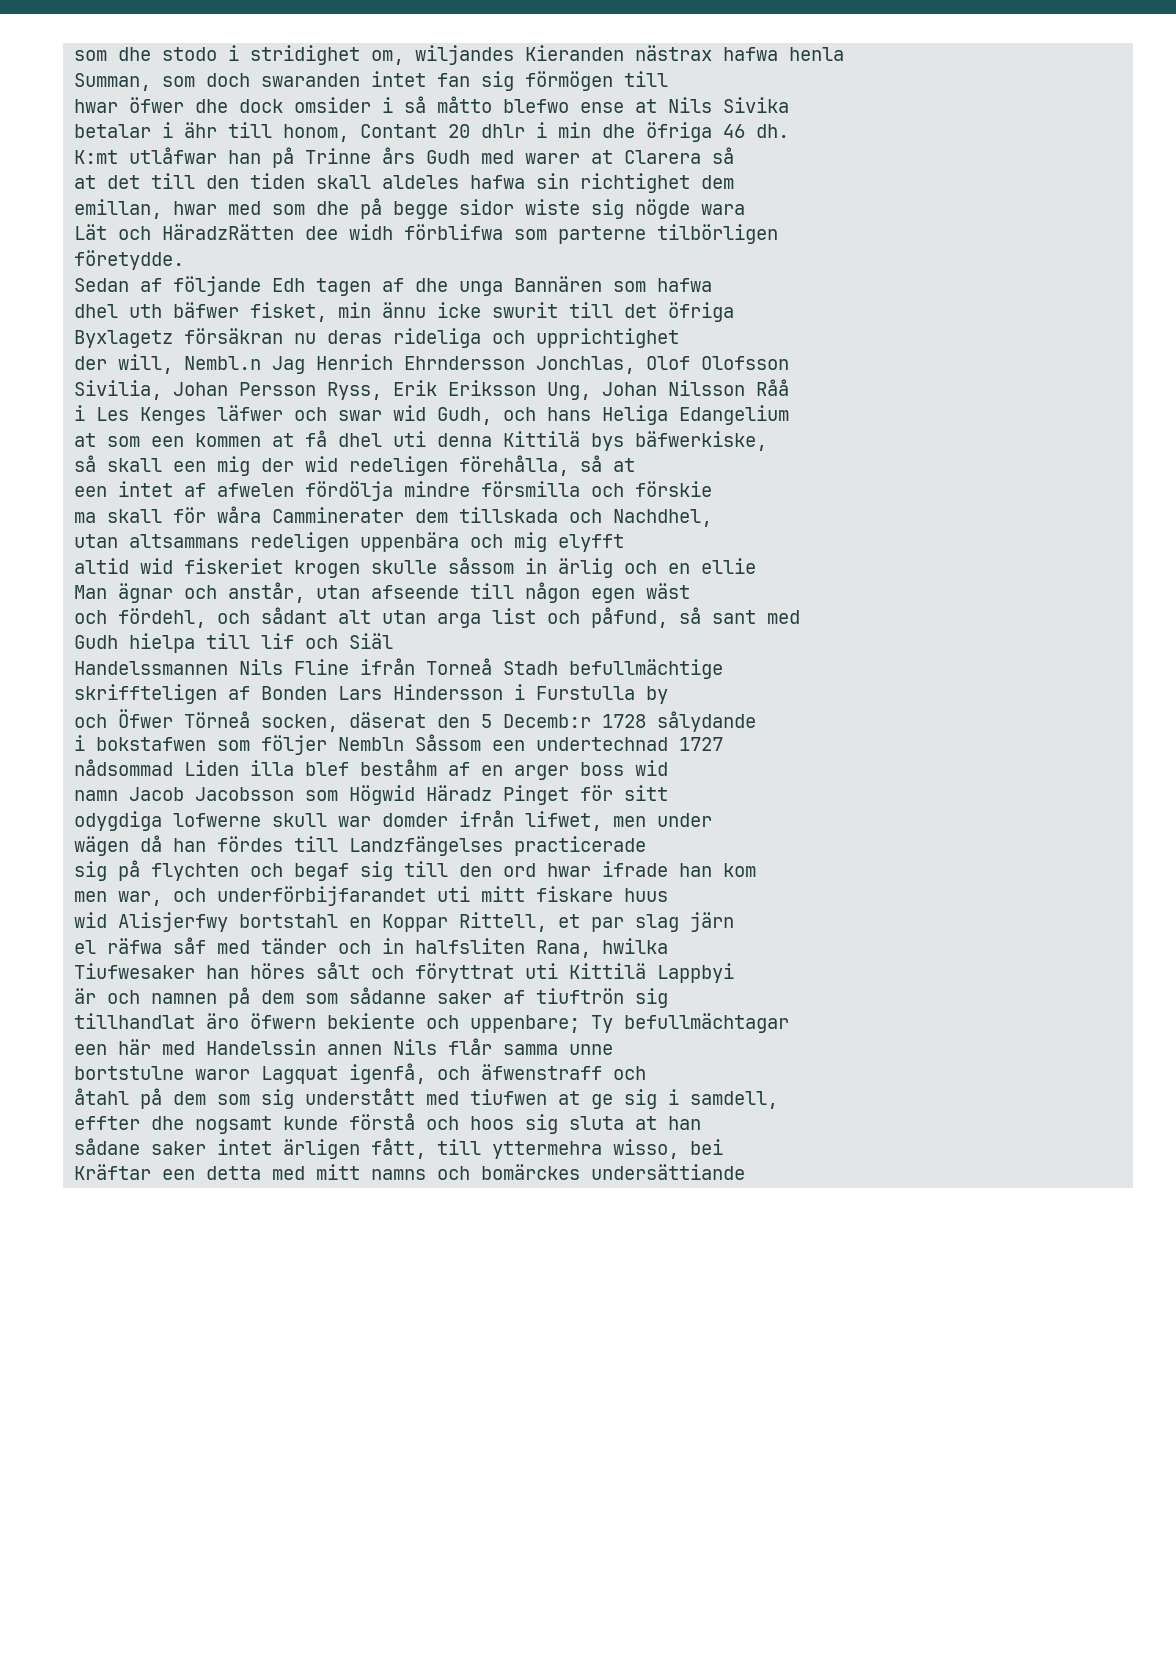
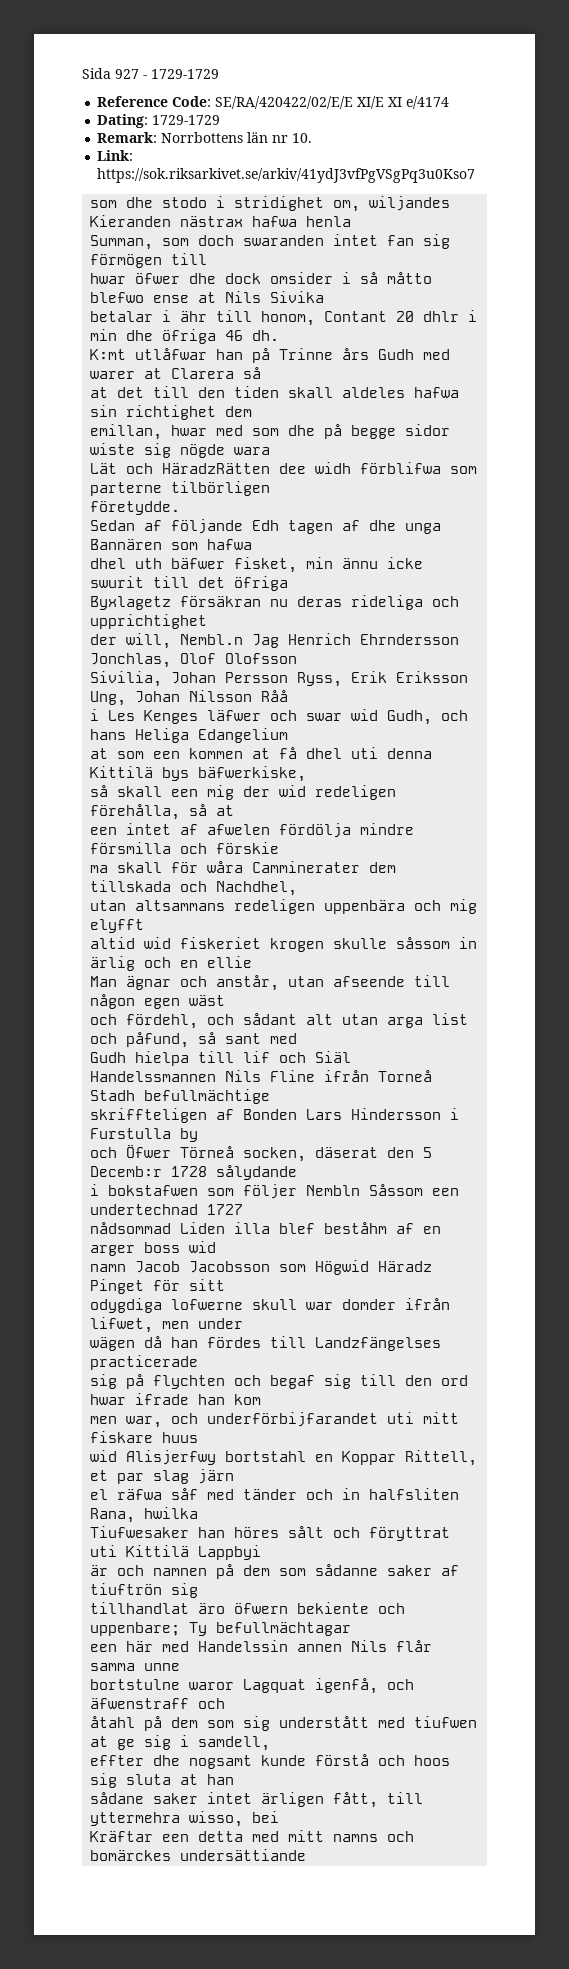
+ Sida 927 - 1729-1729
+ Reference Code: SE/RA/420422/02/E/E XI/E XI e/4174
+ Dating: 1729-1729
+ Remark: Norrbottens län nr 10.
+ Link: https://sok.riksarkivet.se/arkiv/41ydJ3vfPgVSgPq3u0Kso7

